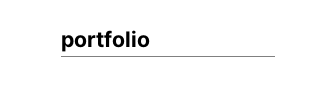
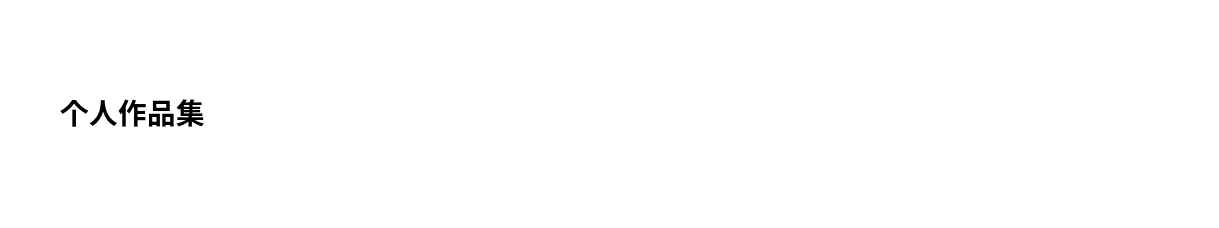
- portfolio
+ 个人作品集

